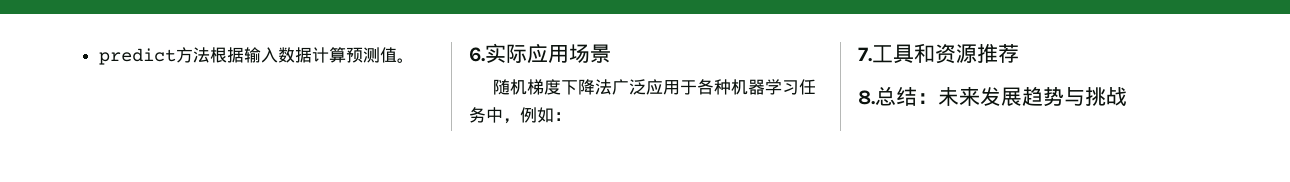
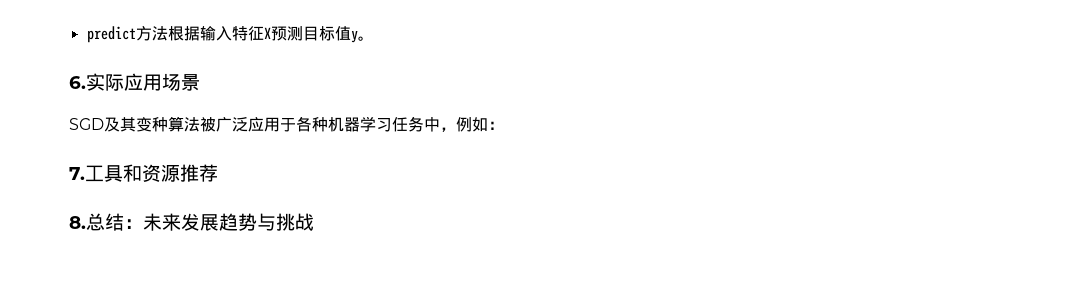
- predict方法根据输入数据计算预测值。
+ predict方法根据输入特征X预测目标值y。
- 随机梯度下降法广泛应用于各种机器学习任务中，例如：
+ SGD及其变种算法被广泛应用于各种机器学习任务中，例如：

